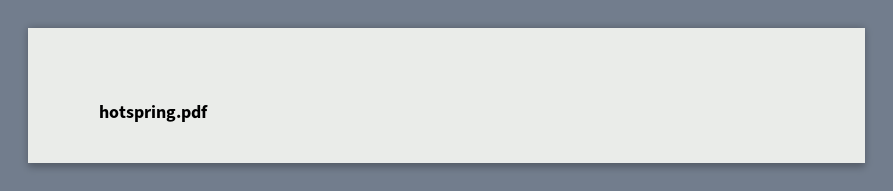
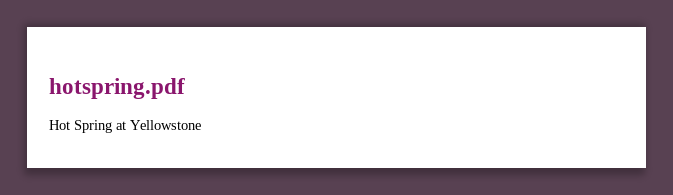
+ Hot Spring at Yellowstone

